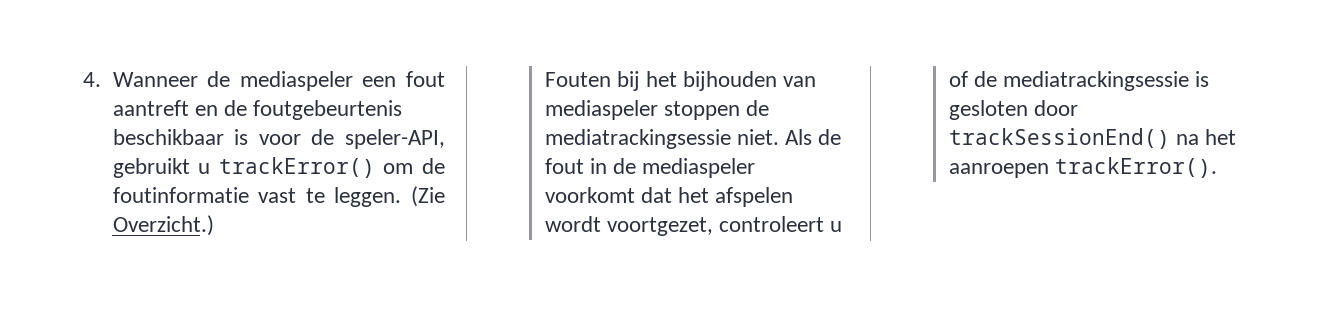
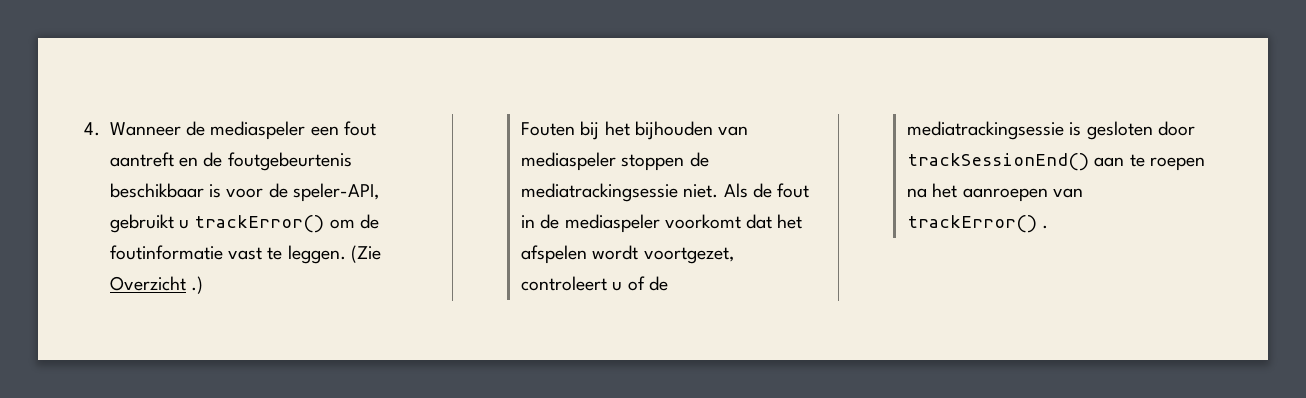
- (Zie Overzicht.)
+ (Zie Overzicht .)
- Als de fout in de mediaspeler voorkomt dat het afspelen wordt voortgezet, controleert u of de mediatrackingsessie is gesloten door trackSessionEnd() na het aanroepen trackError().
+ Als de fout in de mediaspeler voorkomt dat het afspelen wordt voortgezet, controleert u of de mediatrackingsessie is gesloten door trackSessionEnd() aan te roepen na het aanroepen van trackError() .

